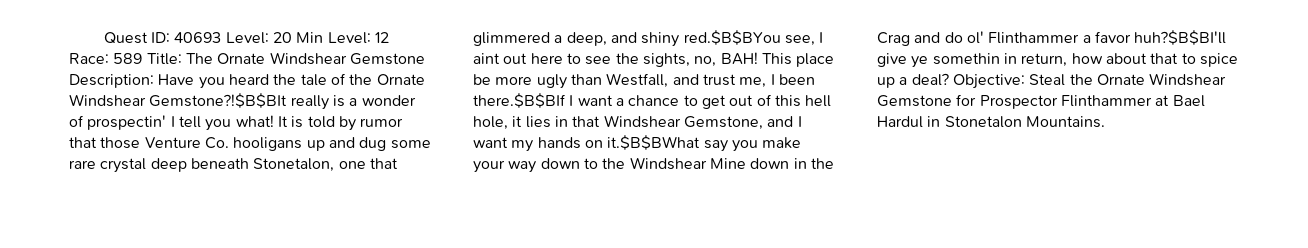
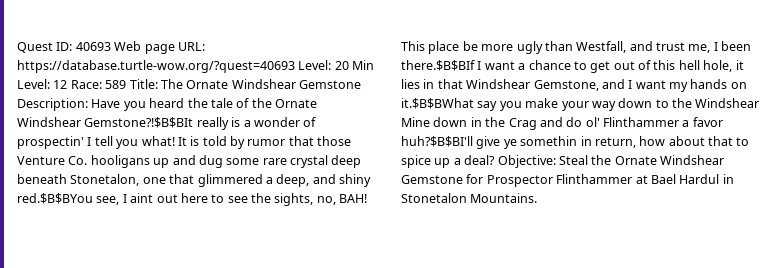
- Quest ID: 40693 Level: 20 Min Level: 12 Race: 589 Title: The Ornate Windshear Gemstone Description: Have you heard the tale of the Ornate Windshear Gemstone?!$B$BIt really is a wonder of prospectin' I tell you what!
+ Quest ID: 40693 Web page URL: https://database.turtle-wow.org/?quest=40693 Level: 20 Min Level: 12 Race: 589 Title: The Ornate Windshear Gemstone Description: Have you heard the tale of the Ornate Windshear Gemstone?!$B$BIt really is a wonder of prospectin' I tell you what!

